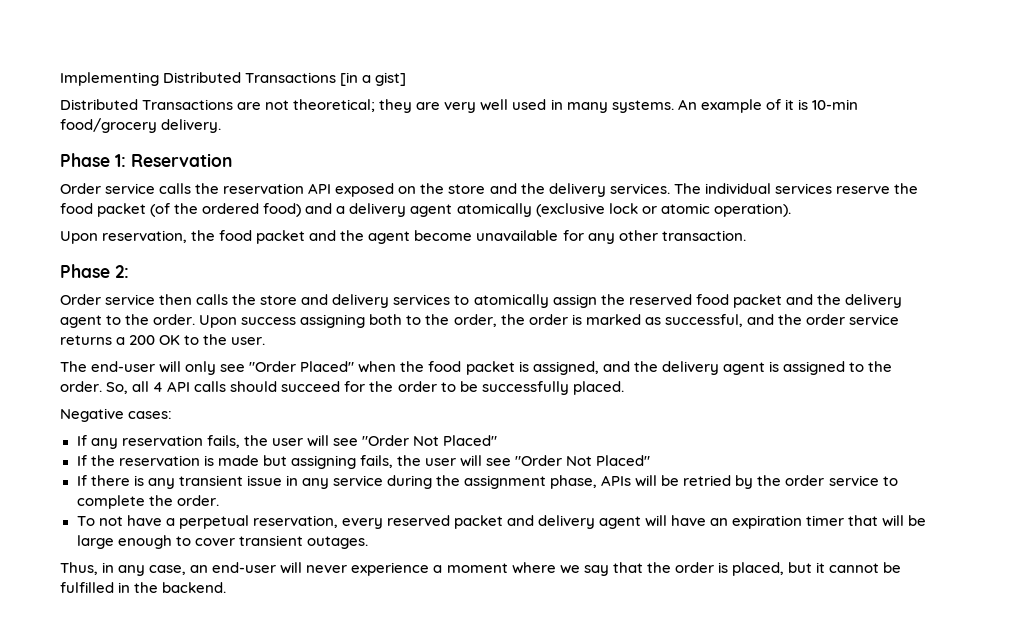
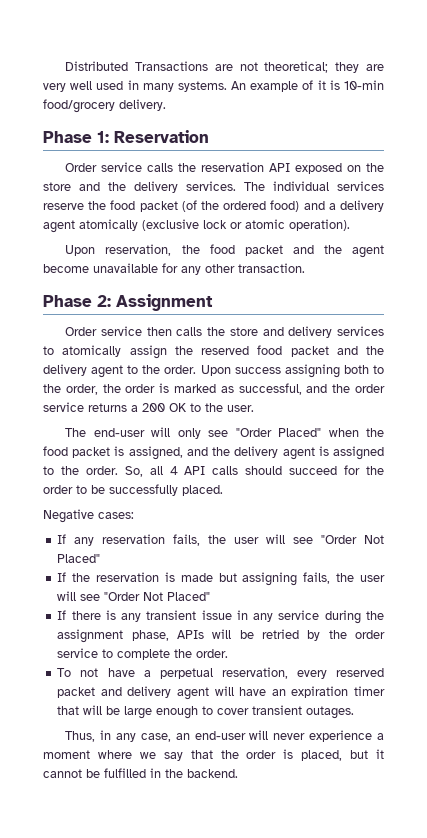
- Implementing Distributed Transactions [in a gist]
- Phase 2:
+ Phase 2: Assignment

